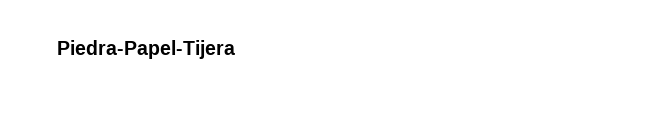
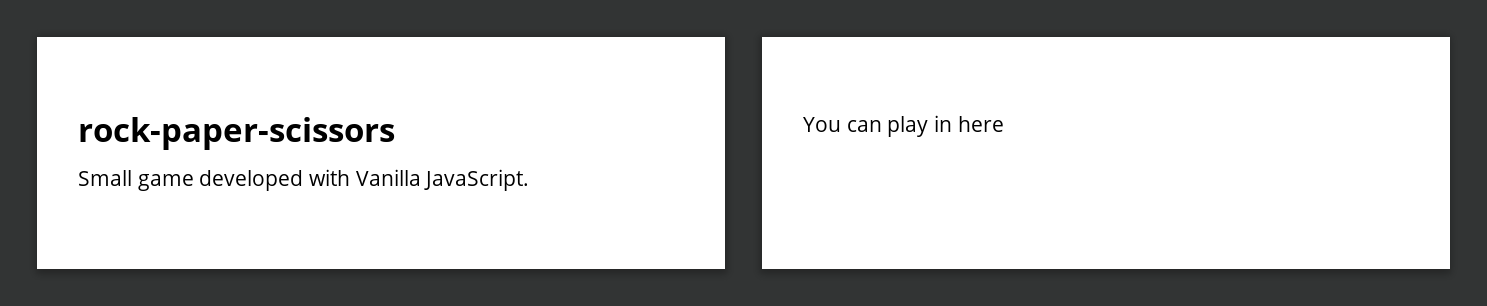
- Piedra-Papel-Tijera
+ rock-paper-scissors
+ Small game developed with Vanilla JavaScript.
+ You can play in here

